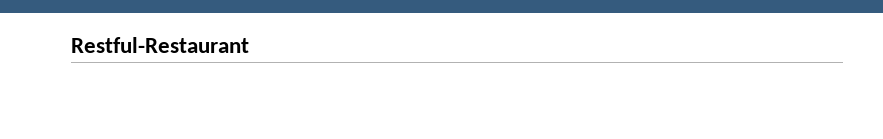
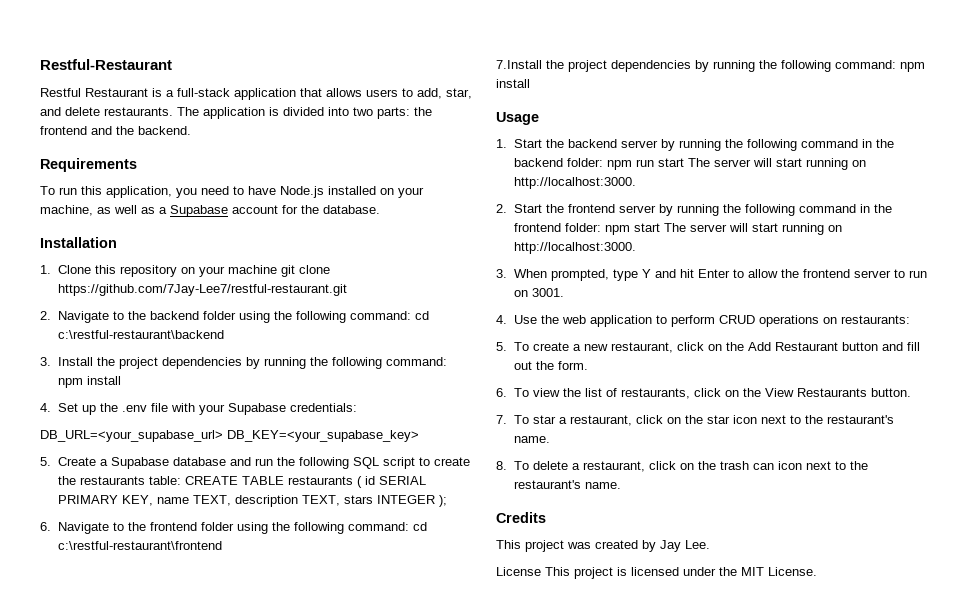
+ Restful Restaurant is a full-stack application that allows users to add, star, and delete restaurants. The application is divided into two parts: the frontend and the backend.
+ Requirements
+ To run this application, you need to have Node.js installed on your machine, as well as a Supabase account for the database.
+ Installation
+ 1. Clone this repository on your machine git clone https://github.com/7Jay-Lee7/restful-restaurant.git
+ 2. Navigate to the backend folder using the following command: cd c:\restful-restaurant\backend
+ 3. Install the project dependencies by running the following command: npm install
+ 4. Set up the .env file with your Supabase credentials:
+ DB_URL=<your_supabase_url> DB_KEY=<your_supabase_key>
+ 5. Create a Supabase database and run the following SQL script to create the restaurants table: CREATE TABLE restaurants ( id SERIAL PRIMARY KEY, name TEXT, description TEXT, stars INTEGER );
+ 6. Navigate to the frontend folder using the following command: cd c:\restful-restaurant\frontend
+ 7.Install the project dependencies by running the following command: npm install
+ Usage
+ 1. Start the backend server by running the following command in the backend folder: npm run start The server will start running on http://localhost:3000.
+ 2. Start the frontend server by running the following command in the frontend folder: npm start The server will start running on http://localhost:3000.
+ 3. When prompted, type Y and hit Enter to allow the frontend server to run on 3001.
+ 4. Use the web application to perform CRUD operations on restaurants:
+ 5. To create a new restaurant, click on the Add Restaurant button and fill out the form.
+ 6. To view the list of restaurants, click on the View Restaurants button.
+ 7. To star a restaurant, click on the star icon next to the restaurant's name.
+ 8. To delete a restaurant, click on the trash can icon next to the restaurant's name.
+ Credits
+ This project was created by Jay Lee.
+ License This project is licensed under the MIT License.

